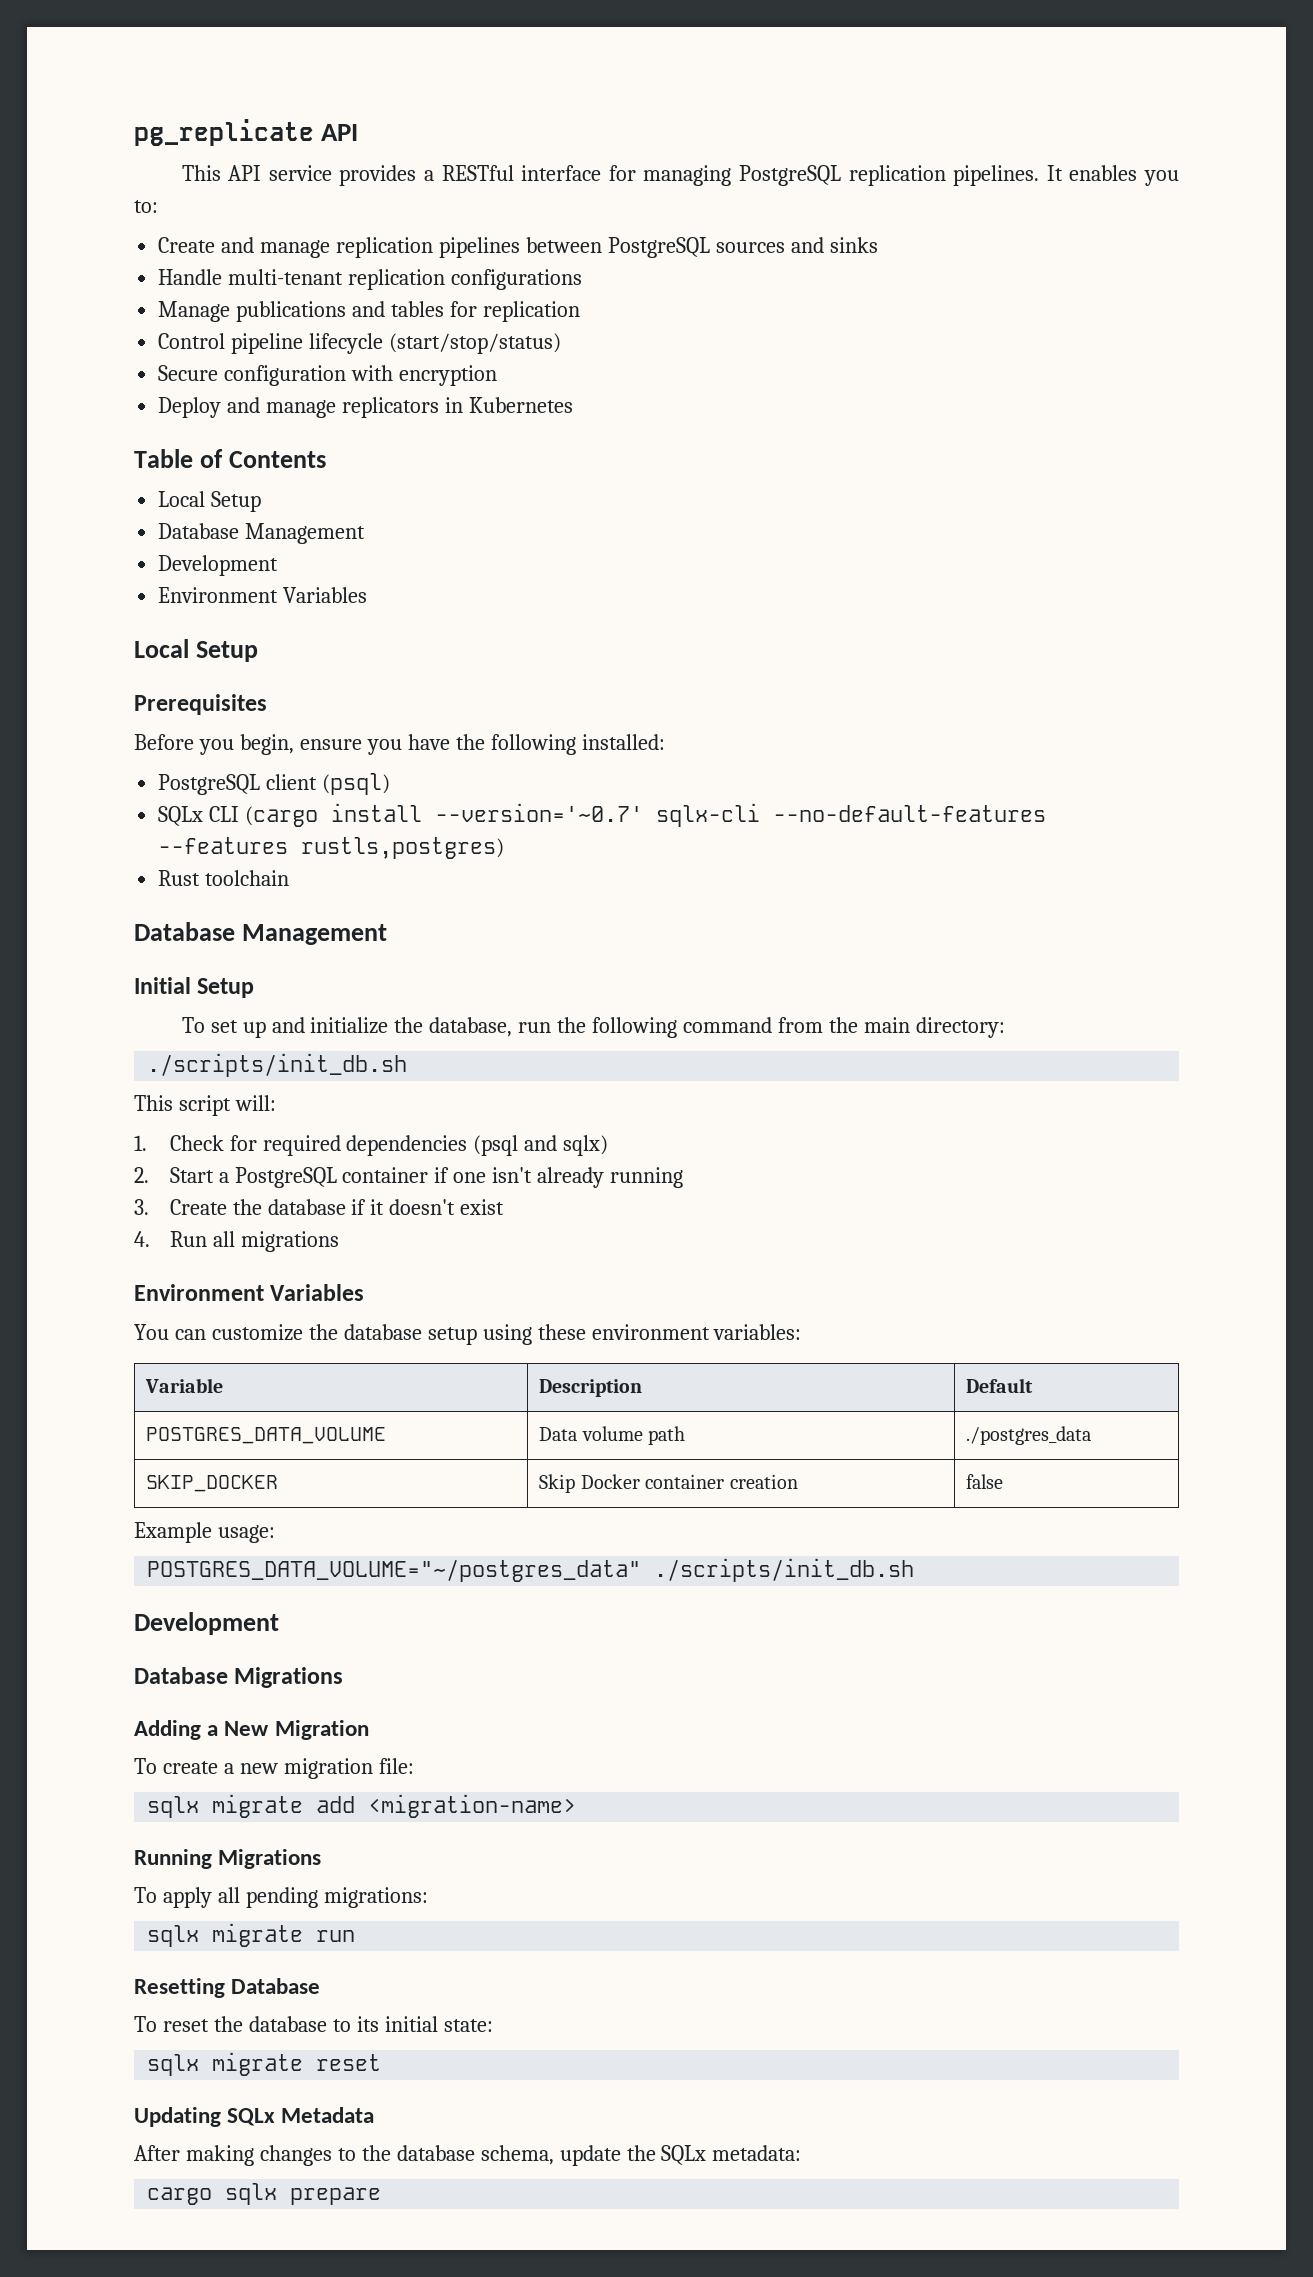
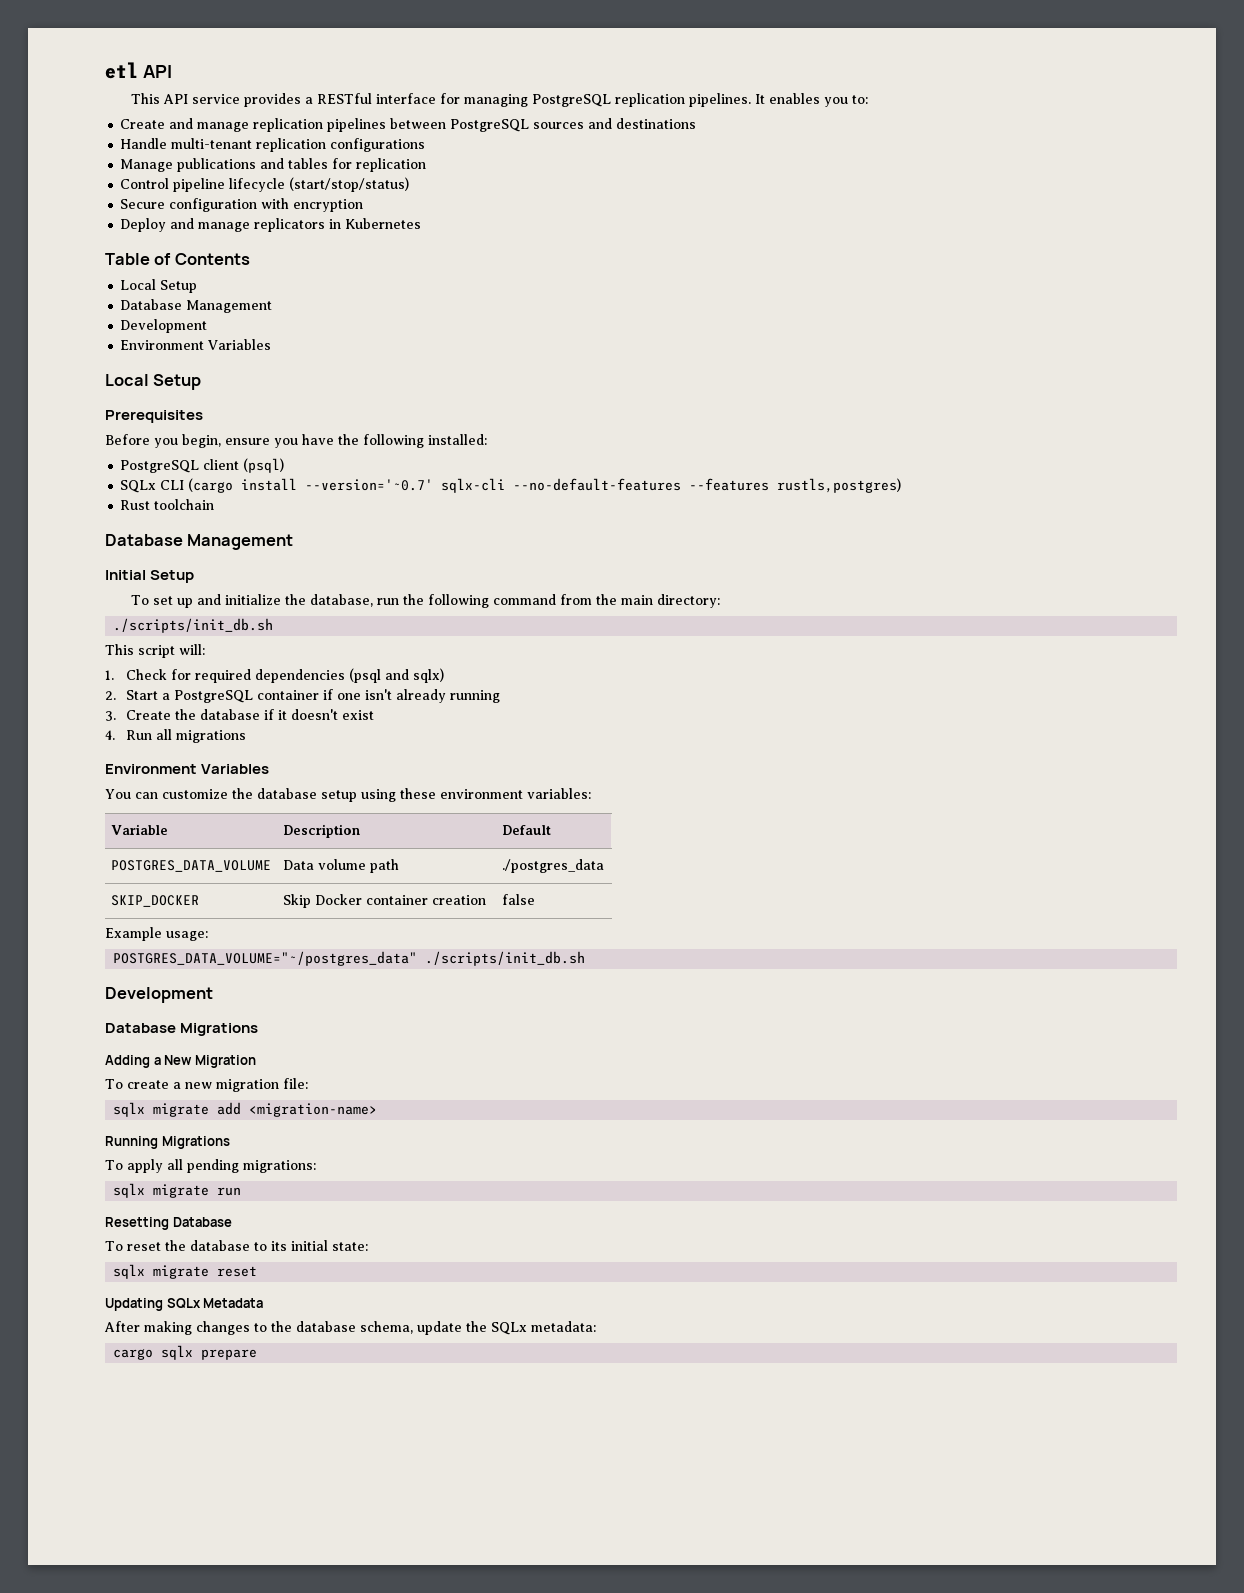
- pg_replicate API
+ etl API
- Create and manage replication pipelines between PostgreSQL sources and sinks
+ Create and manage replication pipelines between PostgreSQL sources and destinations

